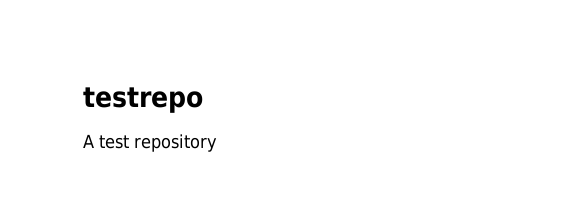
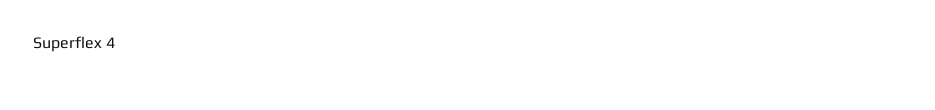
- testrepo
- A test repository
+ Superflex 4

